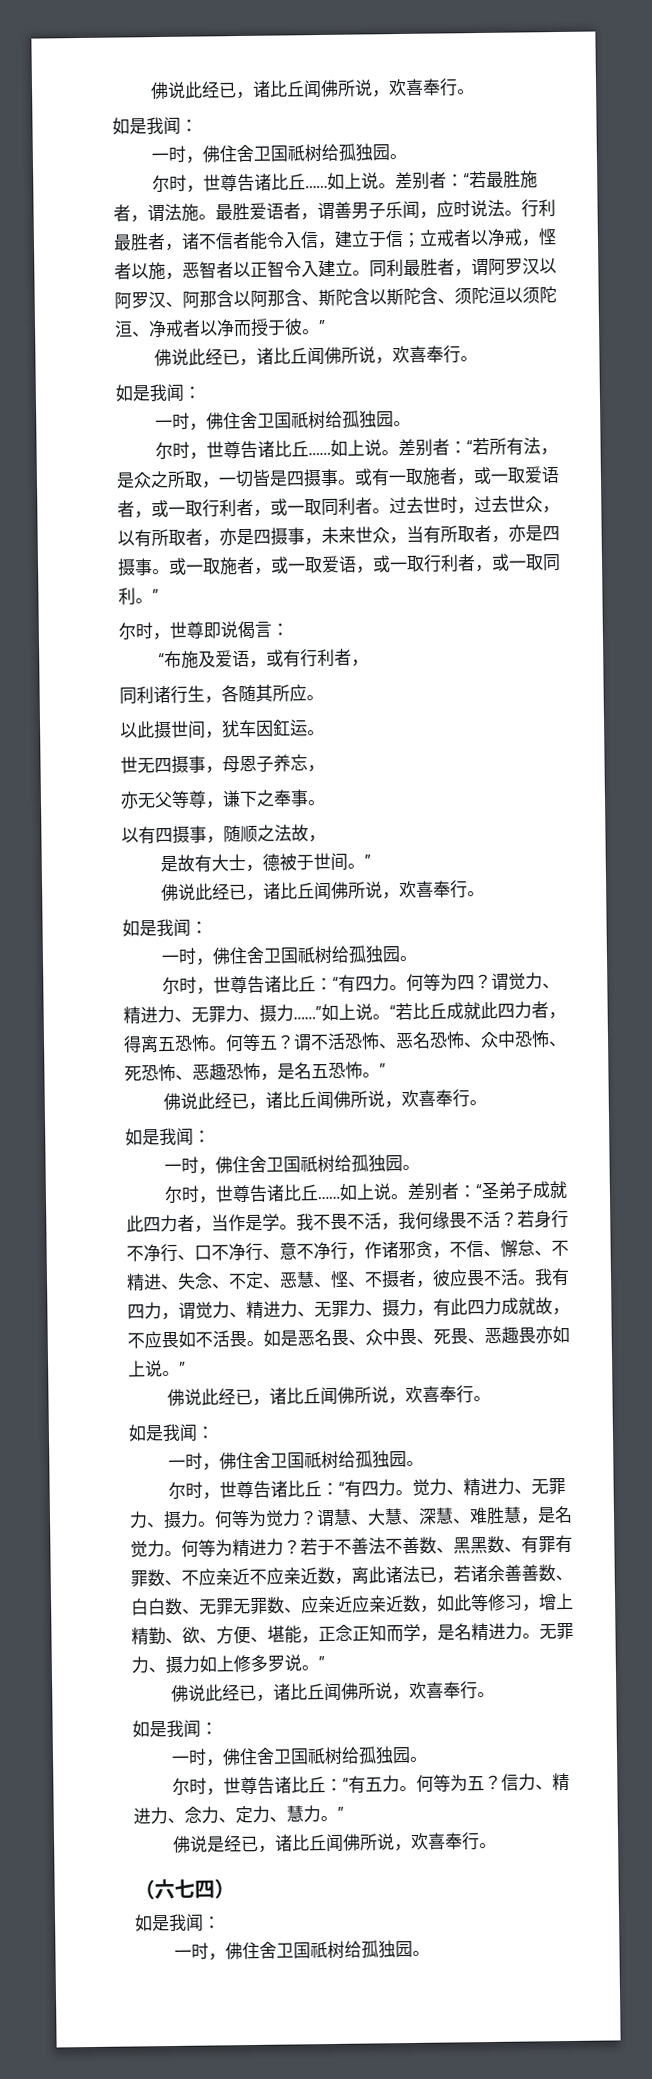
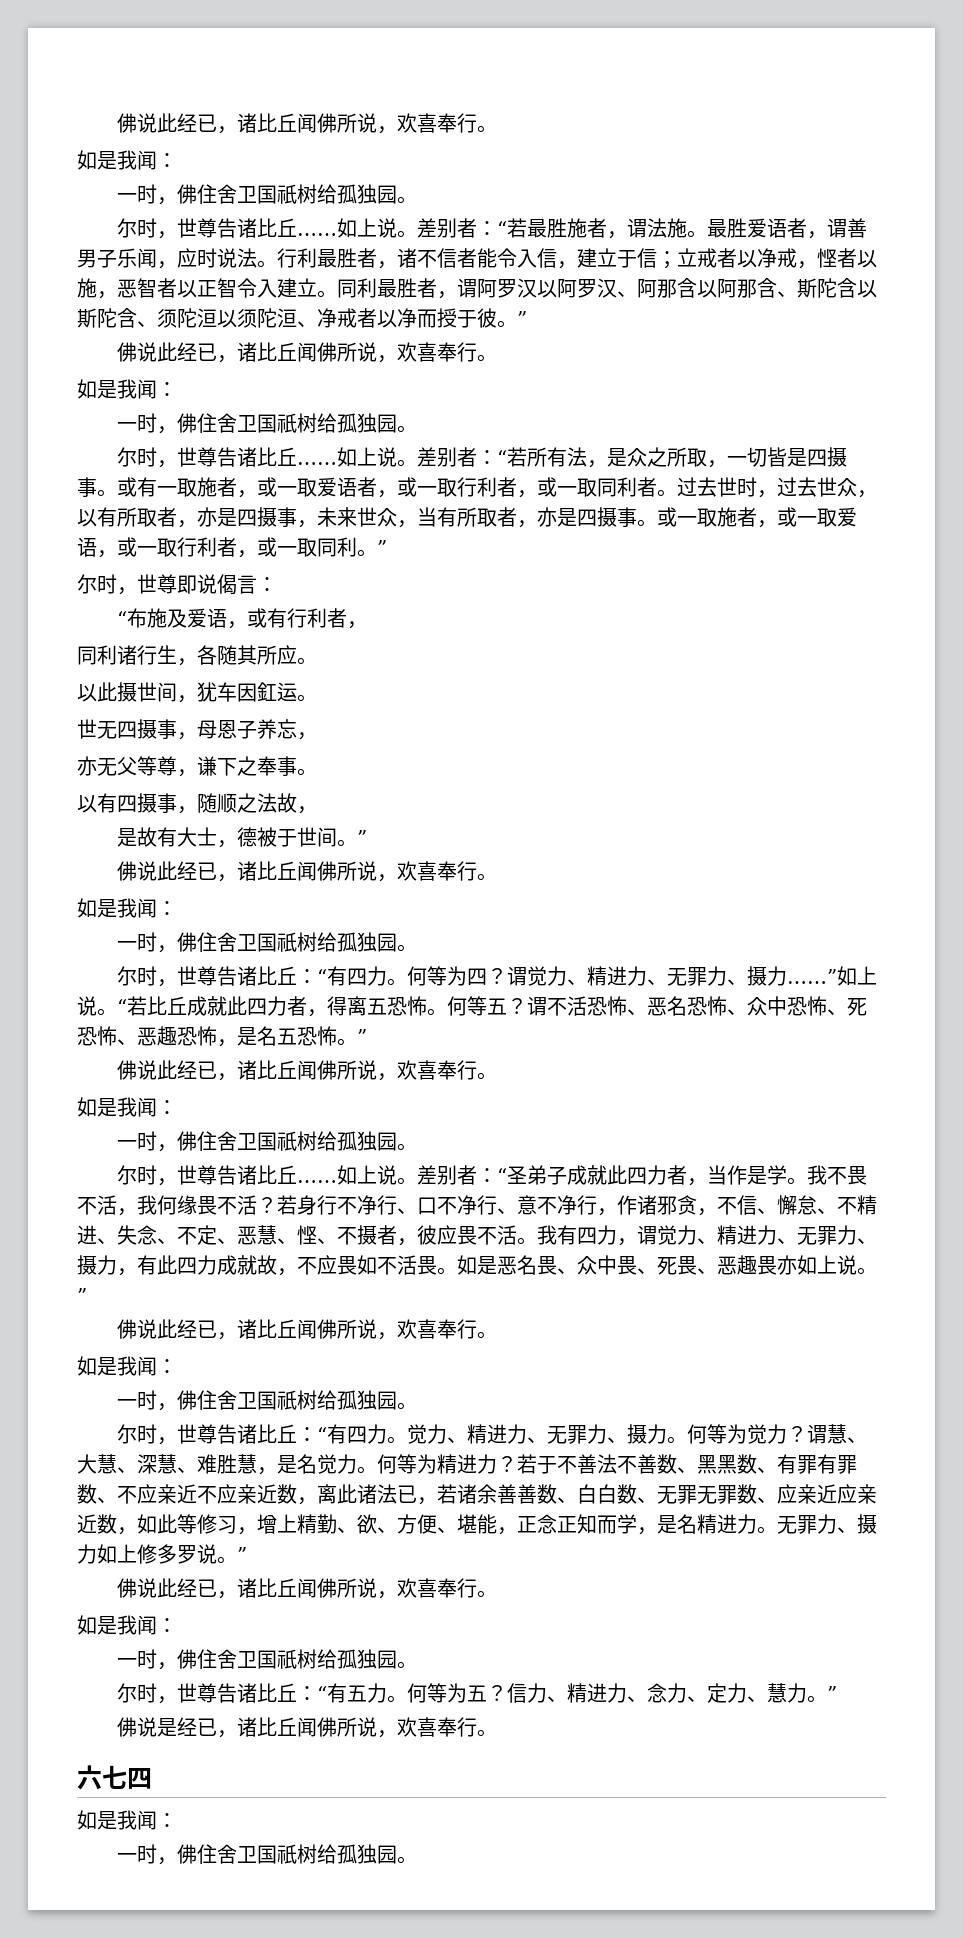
- （六七四）
+ 六七四

